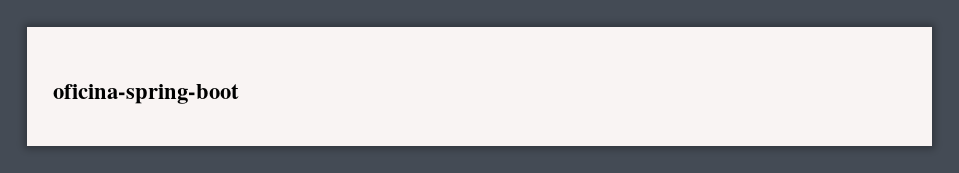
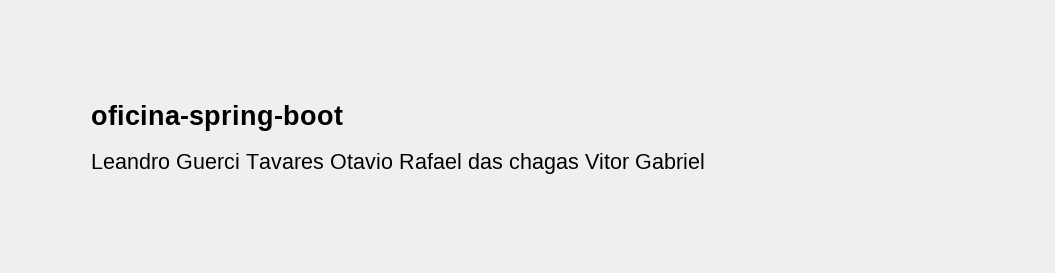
+ Leandro Guerci Tavares Otavio Rafael das chagas Vitor Gabriel

